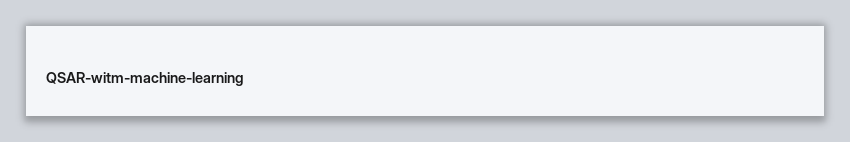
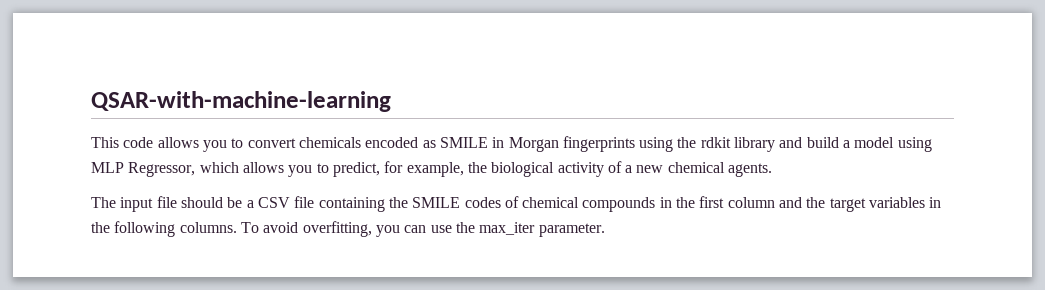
- QSAR-witm-machine-learning
+ QSAR-with-machine-learning
+ This code allows you to convert chemicals encoded as SMILE in Morgan fingerprints using the rdkit library and build a model using MLP Regressor, which allows you to predict, for example, the biological activity of a new chemical agents.
+ The input file should be a CSV file containing the SMILE codes of chemical compounds in the first column and the target variables in the following columns. To avoid overfitting, you can use the max_iter parameter.

